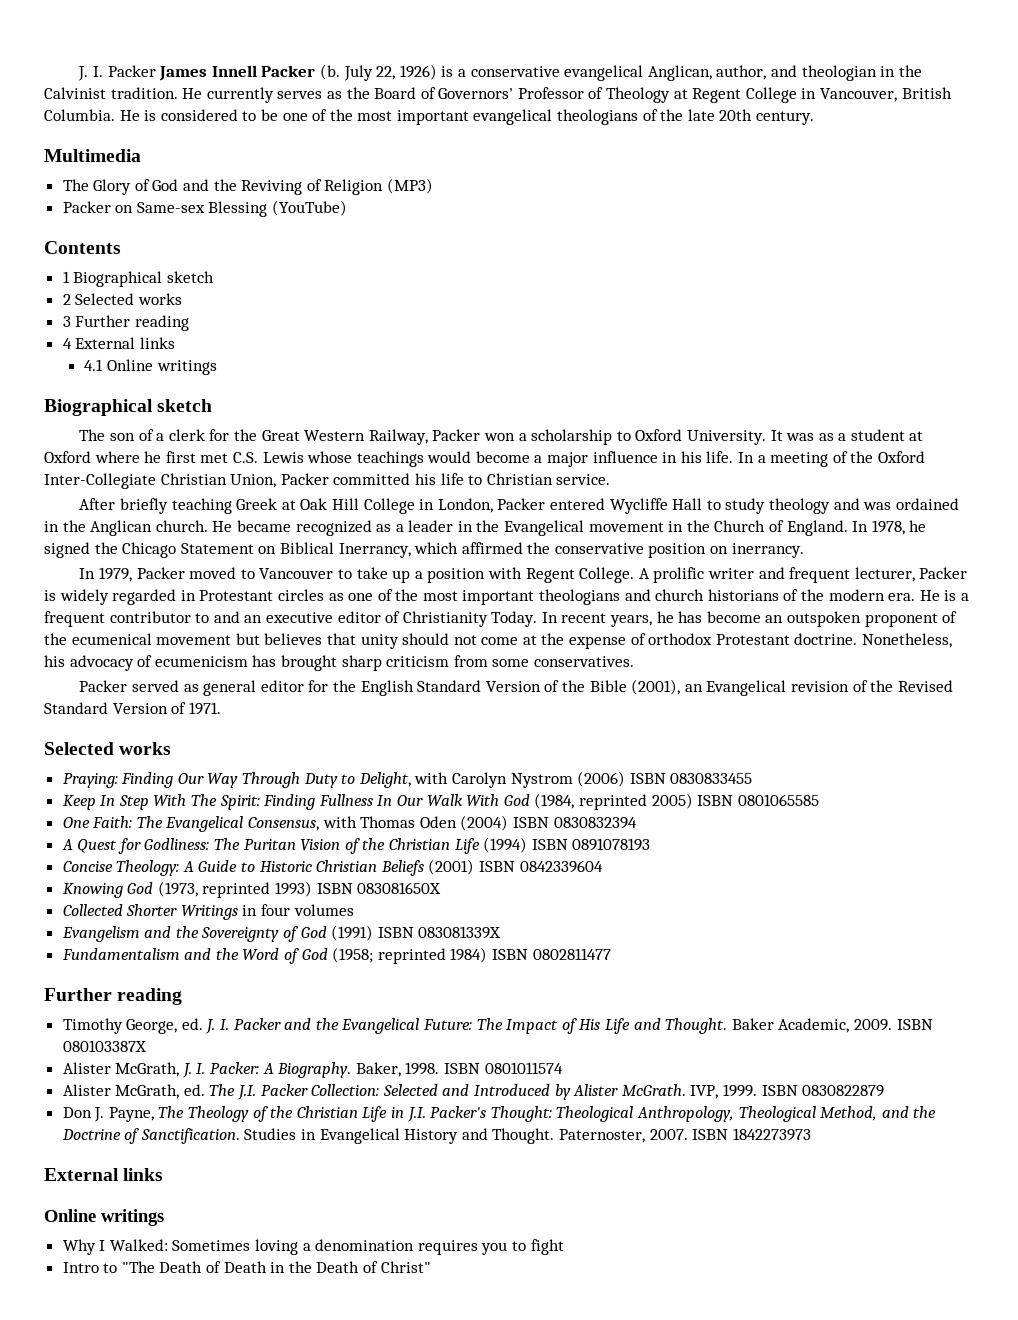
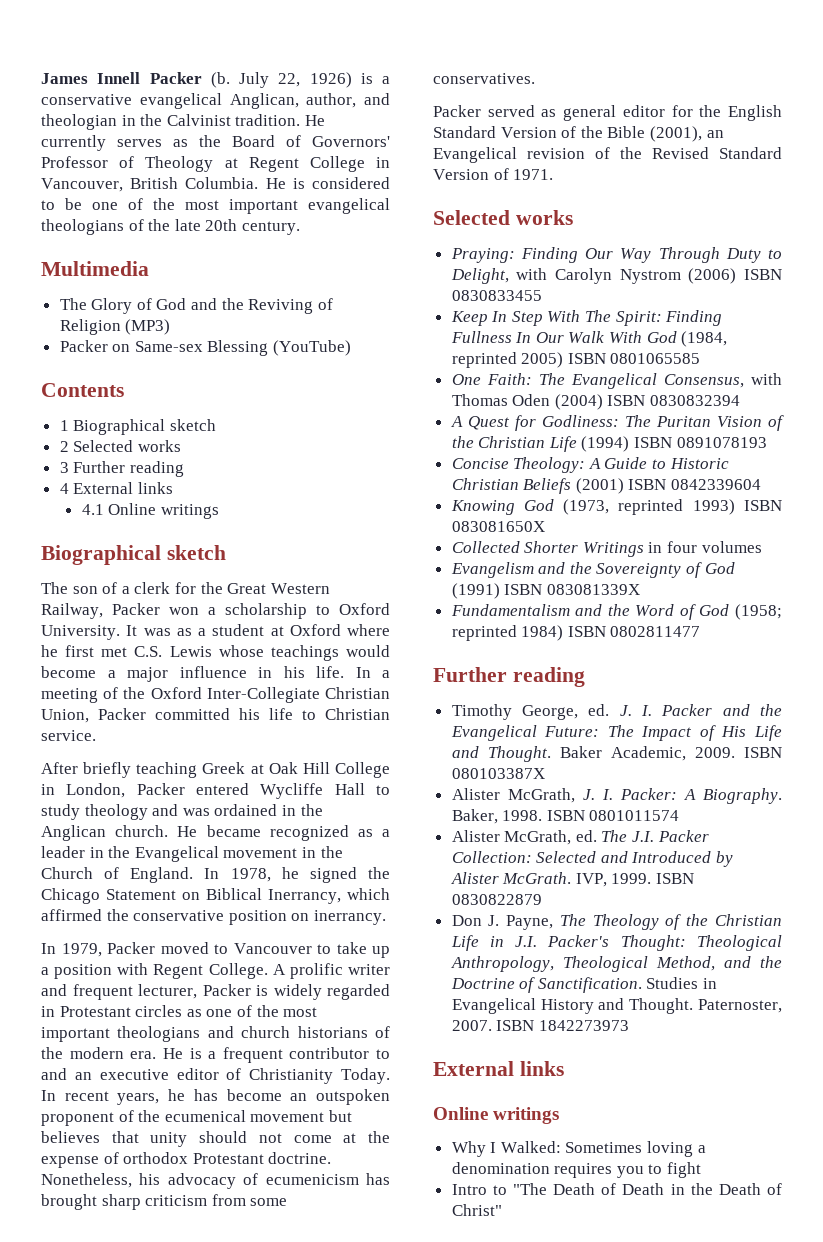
- J. I. Packer James Innell Packer (b.
+ James Innell Packer (b.

